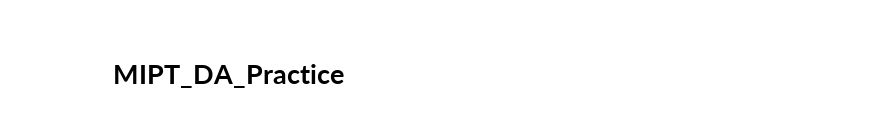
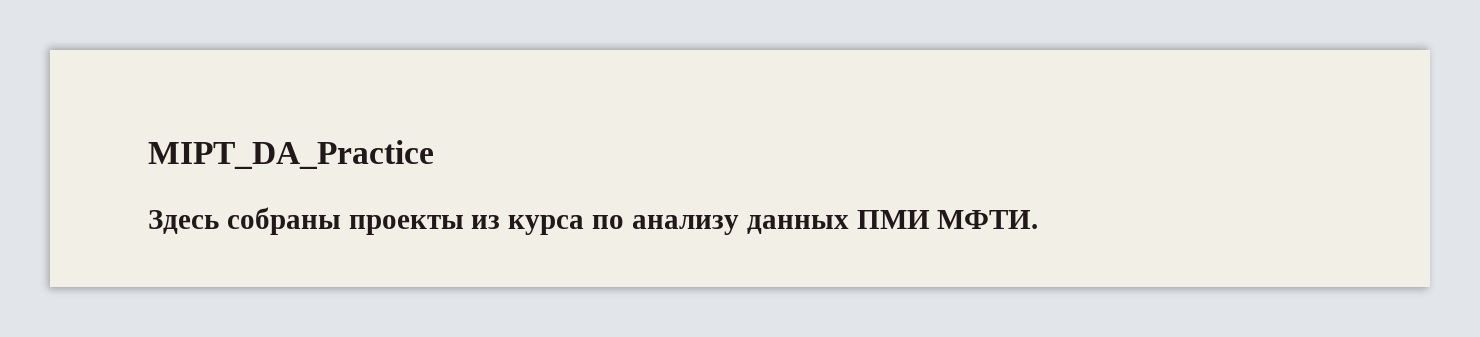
+ Здесь собраны проекты из курса по анализу данных ПМИ МФТИ.

